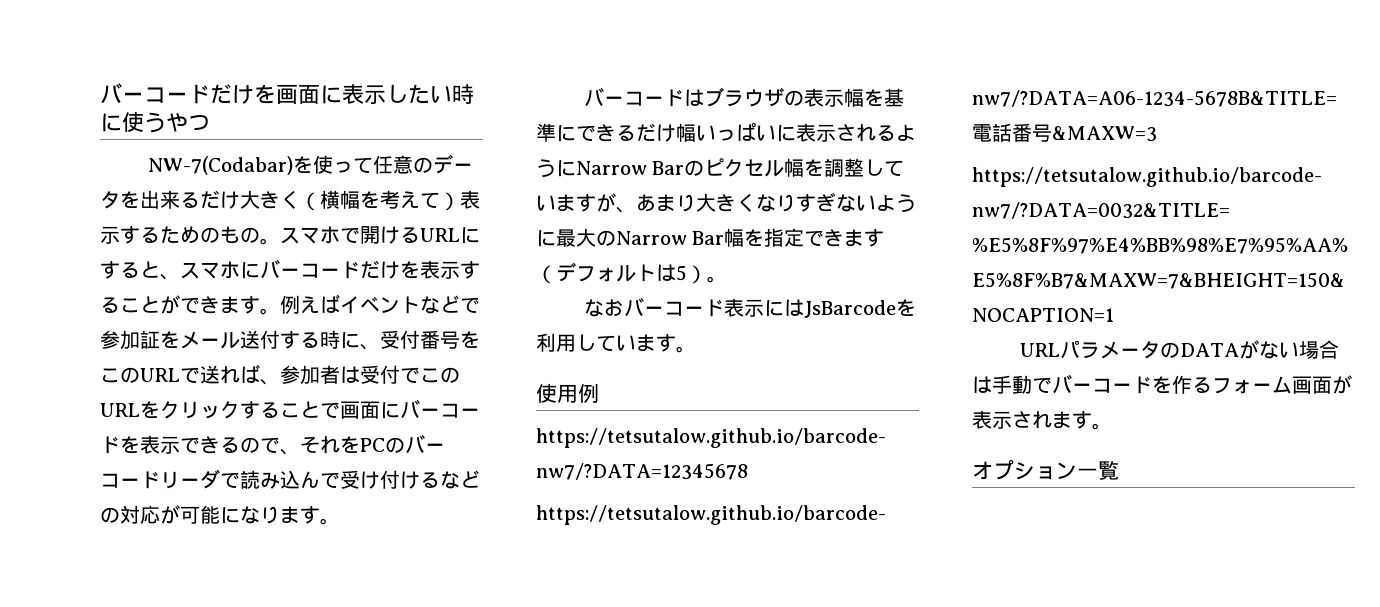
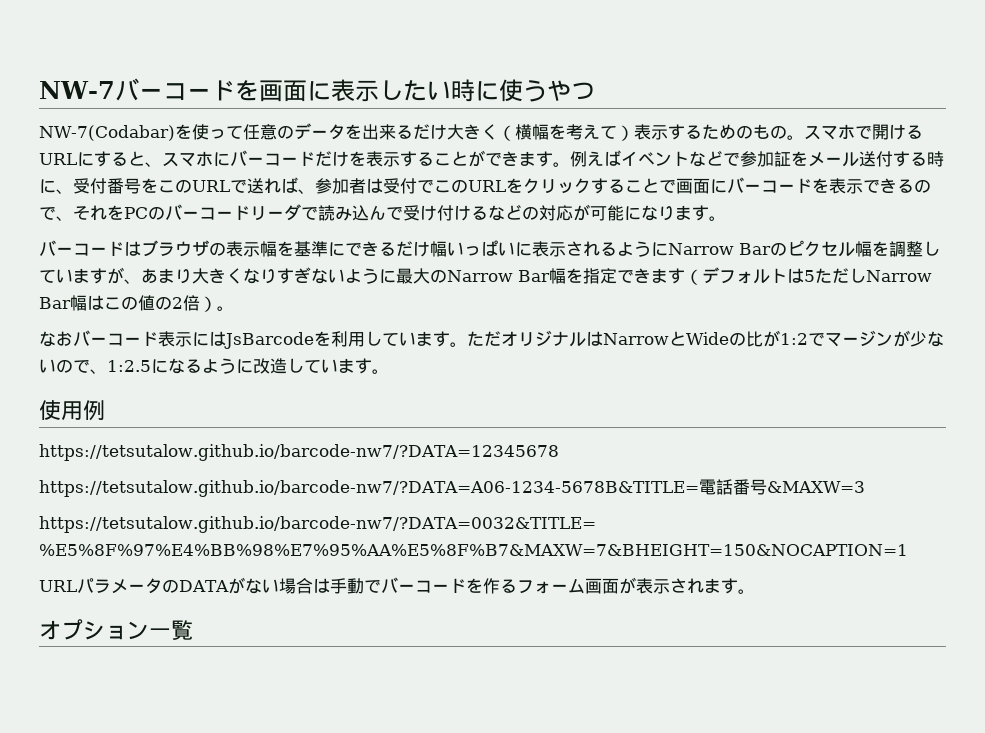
- バーコードだけを画面に表示したい時に使うやつ
+ NW-7バーコードを画面に表示したい時に使うやつ
- バーコードはブラウザの表示幅を基準にできるだけ幅いっぱいに表示されるようにNarrow Barのピクセル幅を調整していますが、あまり大きくなりすぎないように最大のNarrow Bar幅を指定できます（デフォルトは5）。
+ バーコードはブラウザの表示幅を基準にできるだけ幅いっぱいに表示されるようにNarrow Barのピクセル幅を調整していますが、あまり大きくなりすぎないように最大のNarrow Bar幅を指定できます（デフォルトは5ただしNarrow Bar幅はこの値の2倍）。
+ ただオリジナルはNarrowとWideの比が1:2でマージンが少ないので、1:2.5になるように改造しています。

